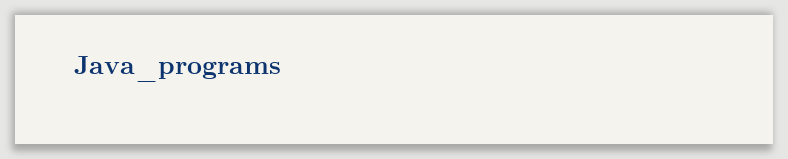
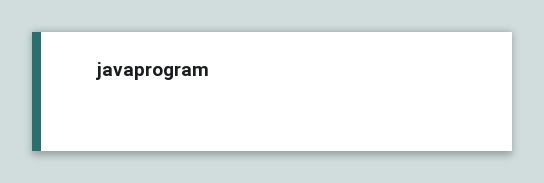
- Java_programs
+ javaprogram

